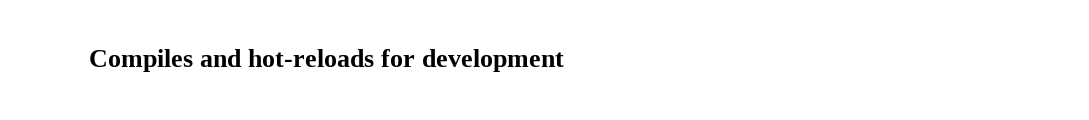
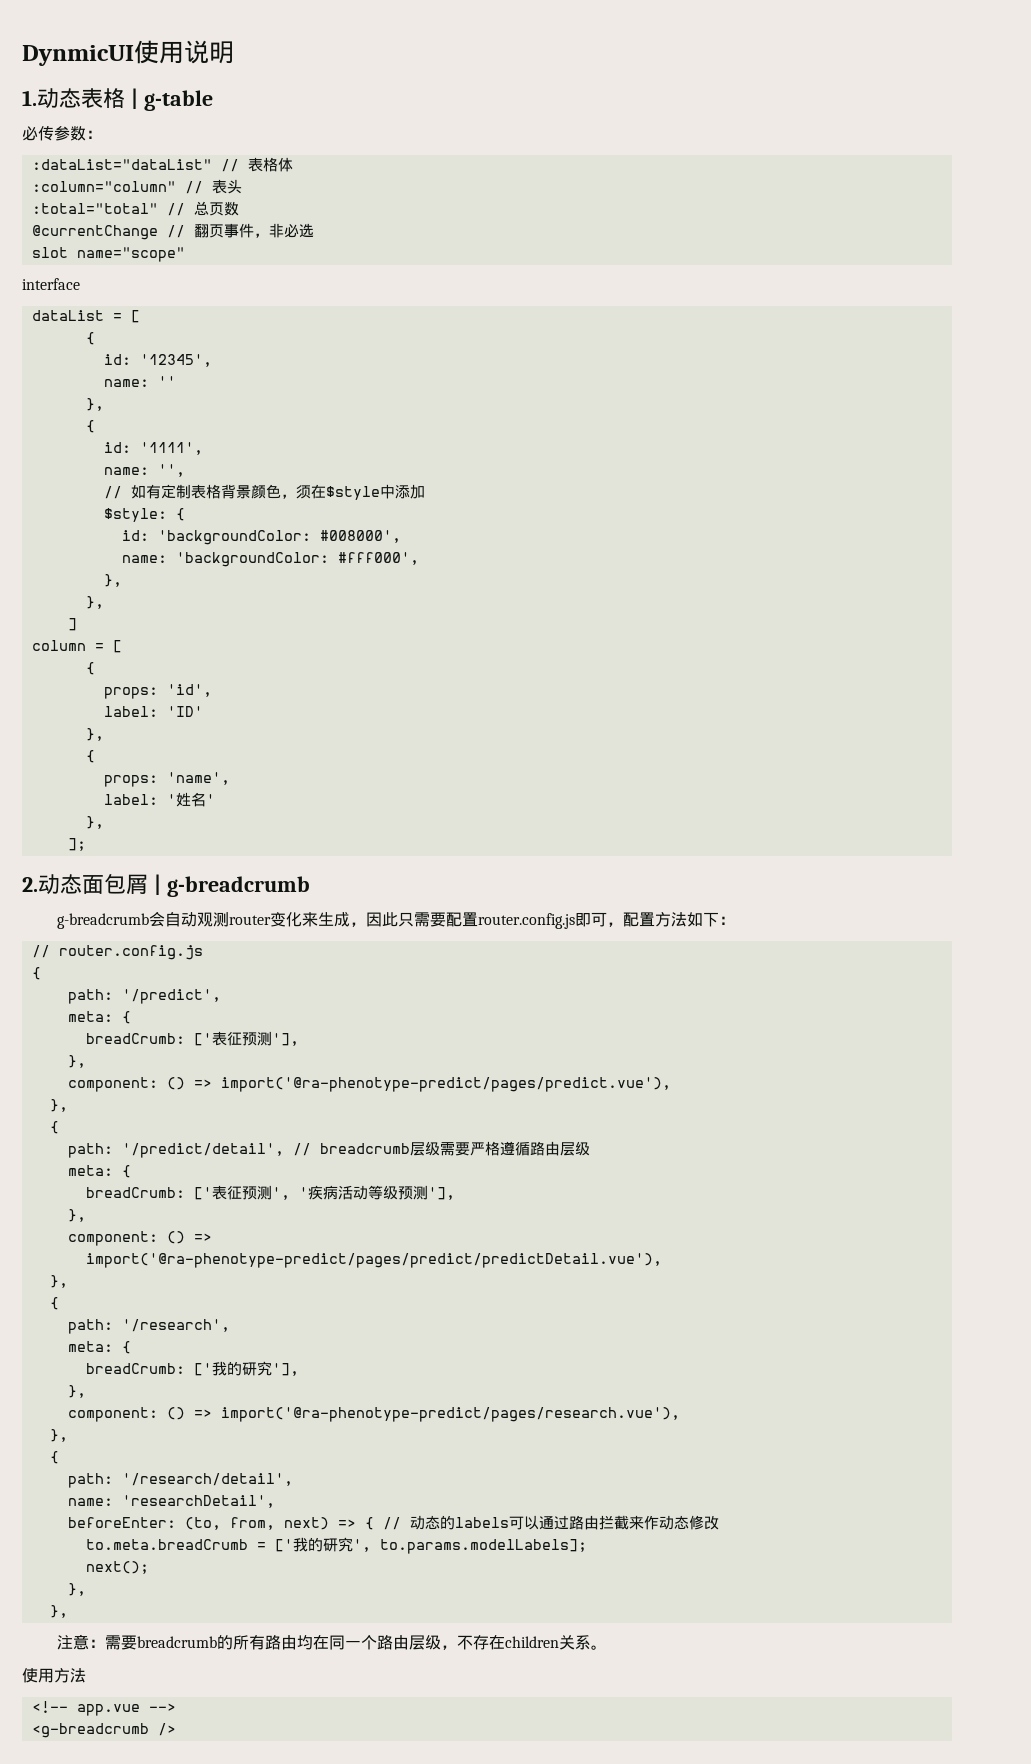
- Compiles and hot-reloads for development
+ DynmicUI使用说明
+ 1.动态表格 | g-table
+ 必传参数：
+ :dataList="dataList" // 表格体
+ :column="column" // 表头
+ :total="total" // 总页数
+ @currentChange // 翻页事件，非必选
+ slot name="scope"
+ interface
+ dataList = [
+ {
+ id: '12345',
+ name: ''
+ },
+ {
+ id: '1111',
+ name: '',
+ // 如有定制表格背景颜色，须在$style中添加
+ $style: {
+ id: 'backgroundColor: #008000',
+ name: 'backgroundColor: #fff000',
+ },
+ },
+ ]
+ column = [
+ {
+ props: 'id',
+ label: 'ID'
+ },
+ {
+ props: 'name',
+ label: '姓名'
+ },
+ ];
+ 2.动态面包屑 | g-breadcrumb
+ g-breadcrumb会自动观测router变化来生成，因此只需要配置router.config.js即可，配置方法如下：
+ // router.config.js
+ {
+ path: '/predict',
+ meta: {
+ breadCrumb: ['表征预测'],
+ },
+ component: () => import('@ra-phenotype-predict/pages/predict.vue'),
+ },
+ {
+ path: '/predict/detail', // breadcrumb层级需要严格遵循路由层级
+ meta: {
+ breadCrumb: ['表征预测', '疾病活动等级预测'],
+ },
+ component: () =>
+ import('@ra-phenotype-predict/pages/predict/predictDetail.vue'),
+ },
+ {
+ path: '/research',
+ meta: {
+ breadCrumb: ['我的研究'],
+ },
+ component: () => import('@ra-phenotype-predict/pages/research.vue'),
+ },
+ {
+ path: '/research/detail',
+ name: 'researchDetail',
+ beforeEnter: (to, from, next) => { // 动态的labels可以通过路由拦截来作动态修改
+ to.meta.breadCrumb = ['我的研究', to.params.modelLabels];
+ next();
+ },
+ },
+ 注意：需要breadcrumb的所有路由均在同一个路由层级，不存在children关系。
+ 使用方法
+ <!-- app.vue -->
+ <g-breadcrumb />

